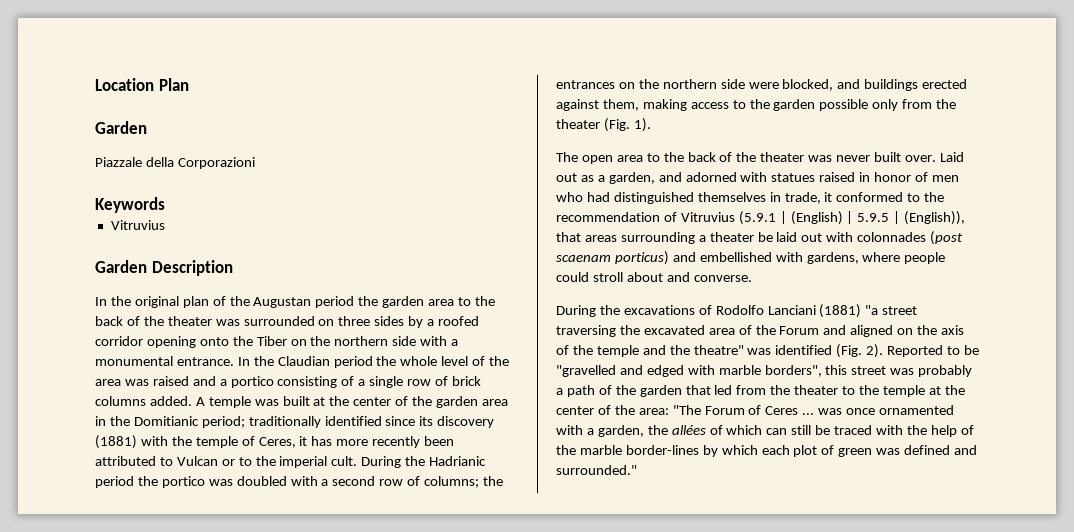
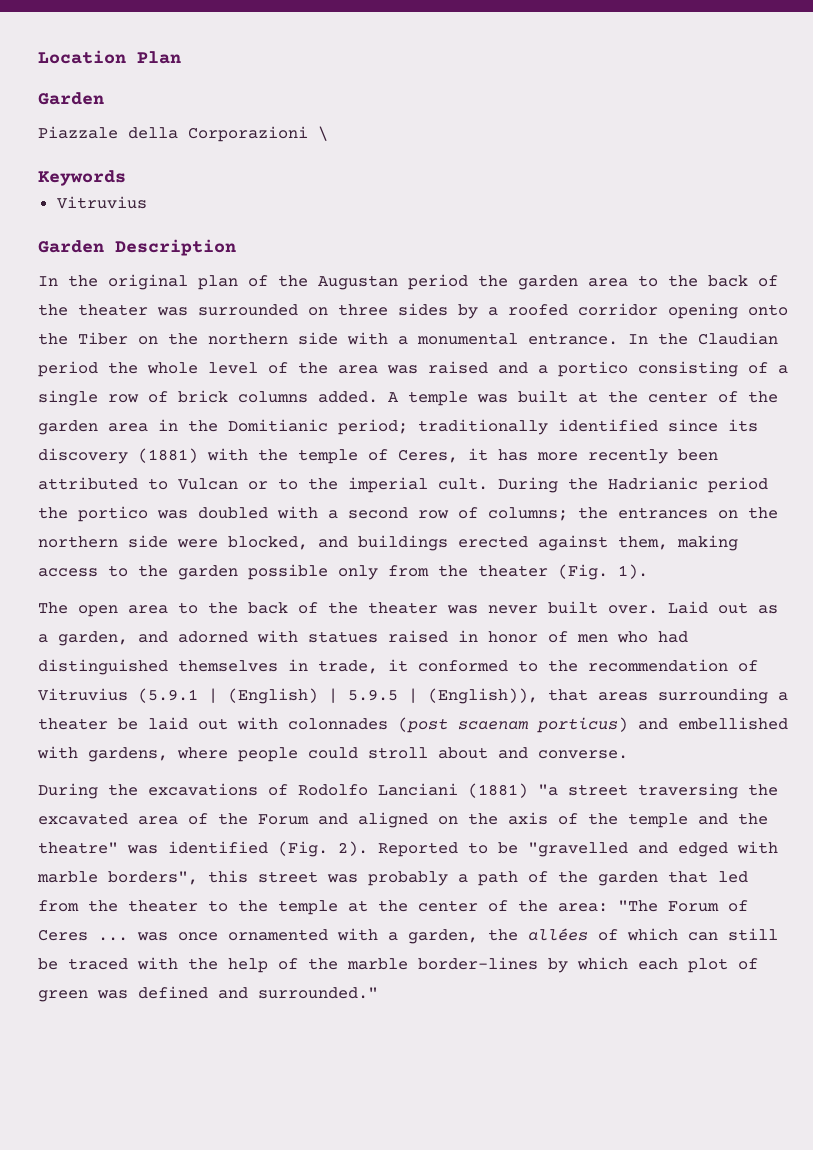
- Piazzale della Corporazioni
+ Piazzale della Corporazioni \

